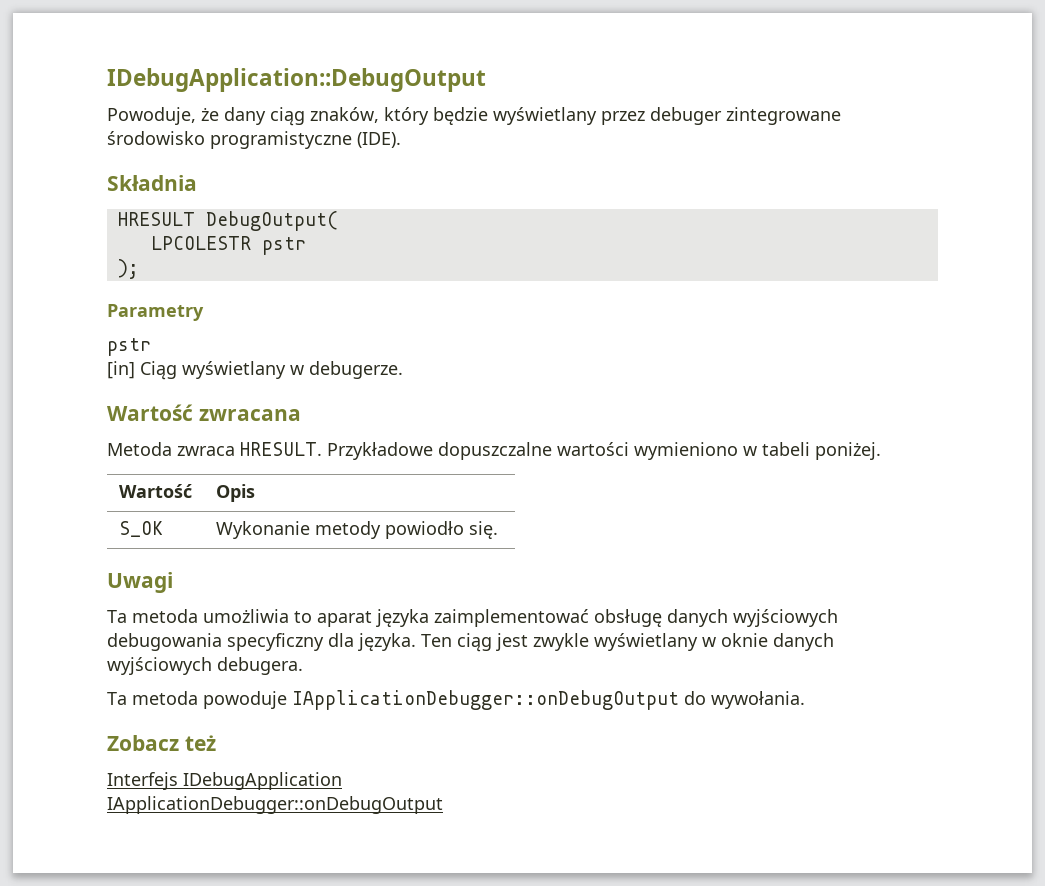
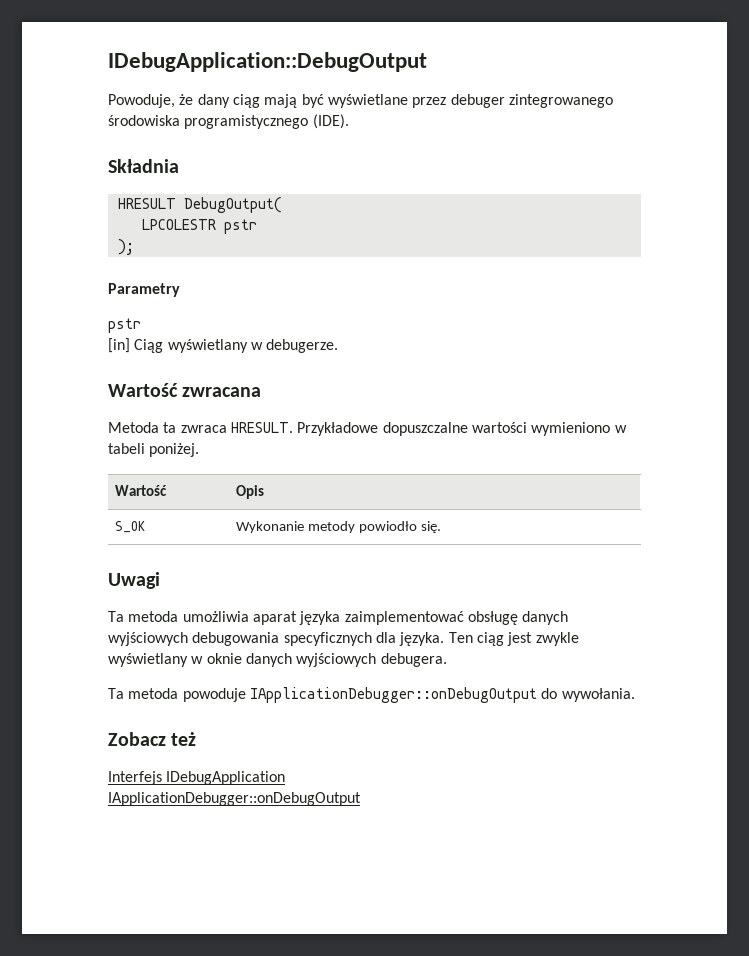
- Powoduje, że dany ciąg znaków, który będzie wyświetlany przez debuger zintegrowane środowisko programistyczne (IDE).
+ Powoduje, że dany ciąg mają być wyświetlane przez debuger zintegrowanego środowiska programistycznego (IDE).
- Metoda zwraca HRESULT.
+ Metoda ta zwraca HRESULT.
- Ta metoda umożliwia to aparat języka zaimplementować obsługę danych wyjściowych debugowania specyficzny dla języka.
+ Ta metoda umożliwia aparat języka zaimplementować obsługę danych wyjściowych debugowania specyficznych dla języka.

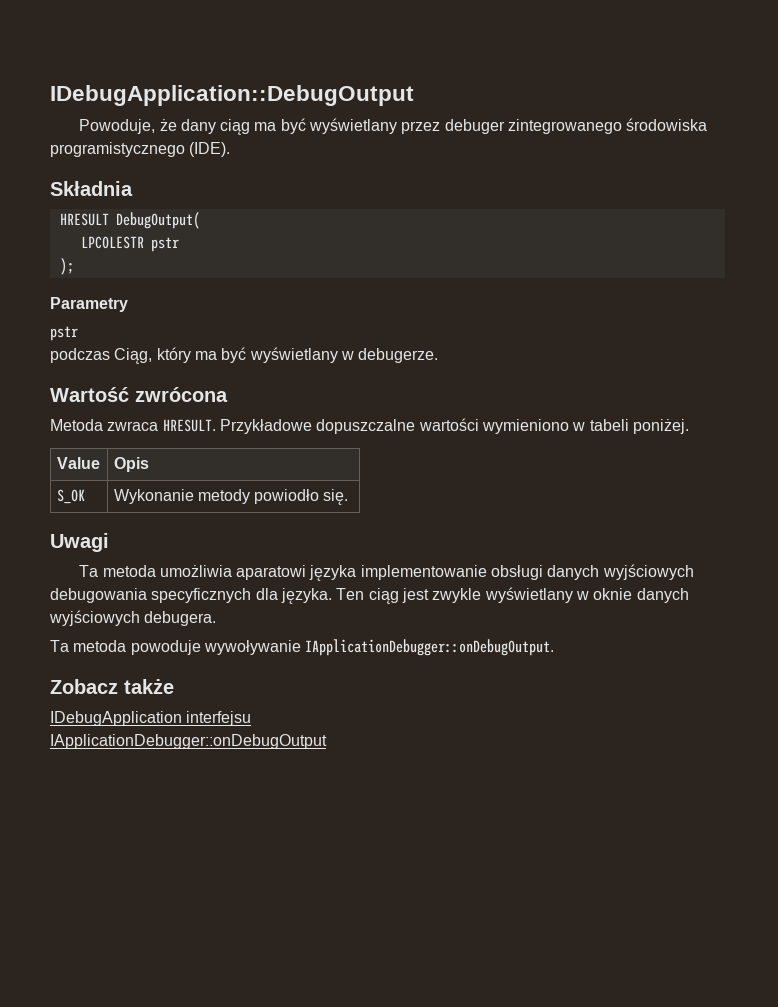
- Powoduje, że dany ciąg mają być wyświetlane przez debuger zintegrowanego środowiska programistycznego (IDE).
+ Powoduje, że dany ciąg ma być wyświetlany przez debuger zintegrowanego środowiska programistycznego (IDE).
- [in] Ciąg wyświetlany w debugerze.
+ podczas Ciąg, który ma być wyświetlany w debugerze.
- Wartość zwracana
+ Wartość zwrócona
- Metoda ta zwraca HRESULT.
+ Metoda zwraca HRESULT.
- Wartość | Opis
+ Value | Opis
- Ta metoda umożliwia aparat języka zaimplementować obsługę danych wyjściowych debugowania specyficznych dla języka.
+ Ta metoda umożliwia aparatowi języka implementowanie obsługi danych wyjściowych debugowania specyficznych dla języka.
- Ta metoda powoduje IApplicationDebugger::onDebugOutput do wywołania.
+ Ta metoda powoduje wywoływanie IApplicationDebugger::onDebugOutput.
- Zobacz też
- Interfejs IDebugApplication
+ Zobacz także
+ IDebugApplication interfejsu

